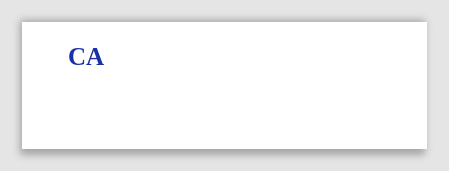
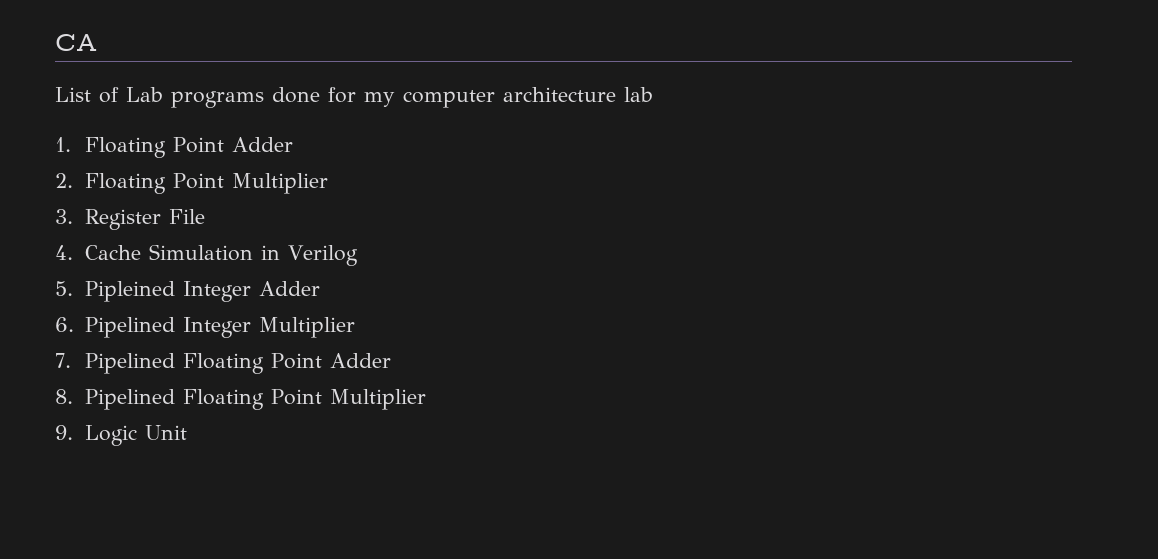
+ List of Lab programs done for my computer architecture lab
+ 1. Floating Point Adder
+ 2. Floating Point Multiplier
+ 3. Register File
+ 4. Cache Simulation in Verilog
+ 5. Pipleined Integer Adder
+ 6. Pipelined Integer Multiplier
+ 7. Pipelined Floating Point Adder
+ 8. Pipelined Floating Point Multiplier
+ 9. Logic Unit

